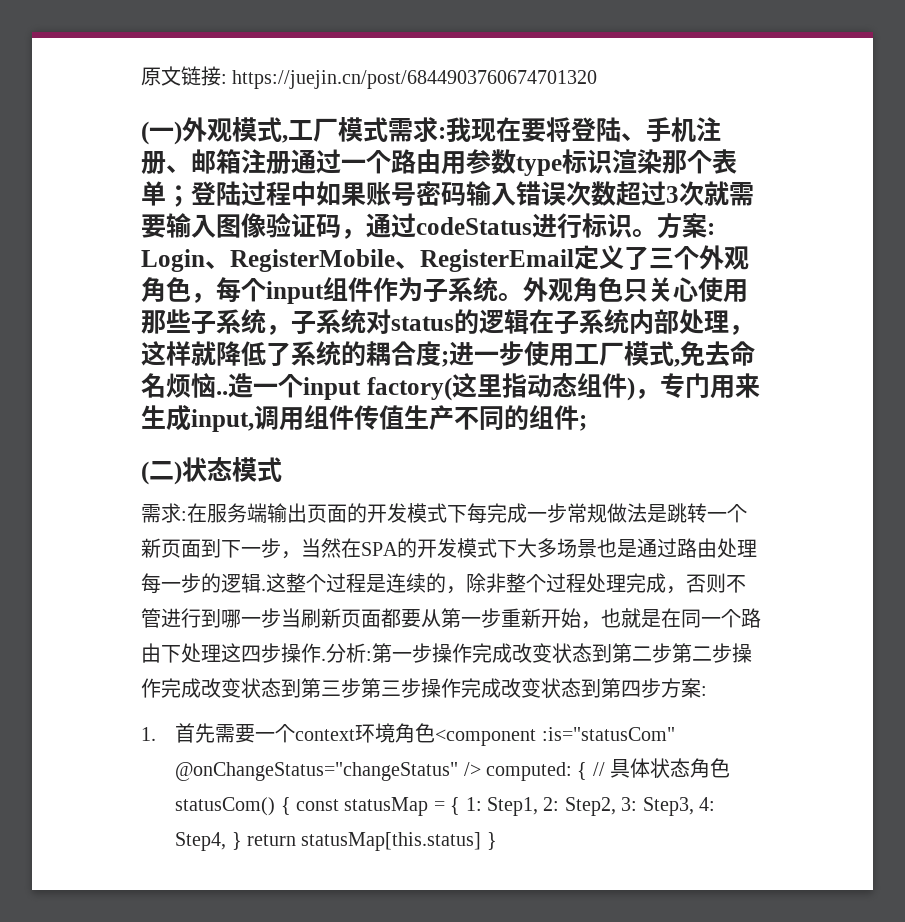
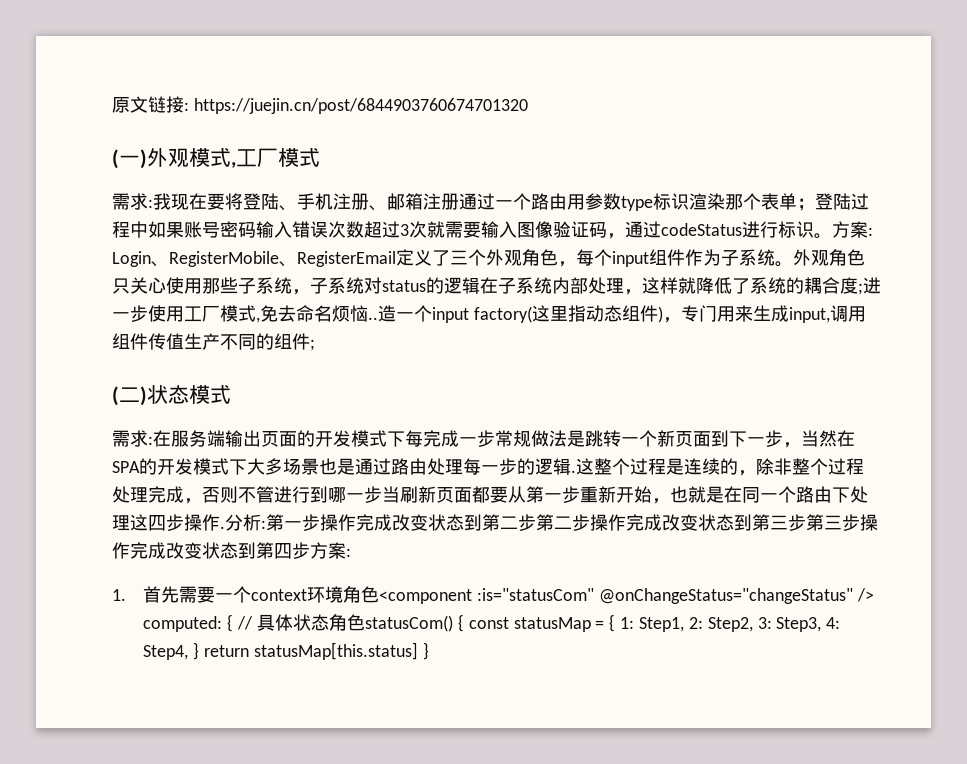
- (一)外观模式,工厂模式需求:我现在要将登陆、手机注册、邮箱注册通过一个路由用参数type标识渲染那个表单；登陆过程中如果账号密码输入错误次数超过3次就需要输入图像验证码，通过codeStatus进行标识。
+ (一)外观模式,工厂模式
+ 需求:我现在要将登陆、手机注册、邮箱注册通过一个路由用参数type标识渲染那个表单；登陆过程中如果账号密码输入错误次数超过3次就需要输入图像验证码，通过codeStatus进行标识。

